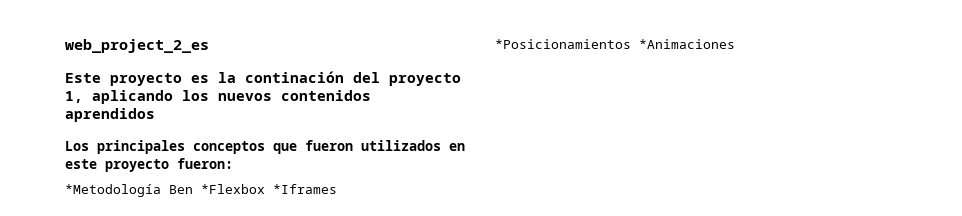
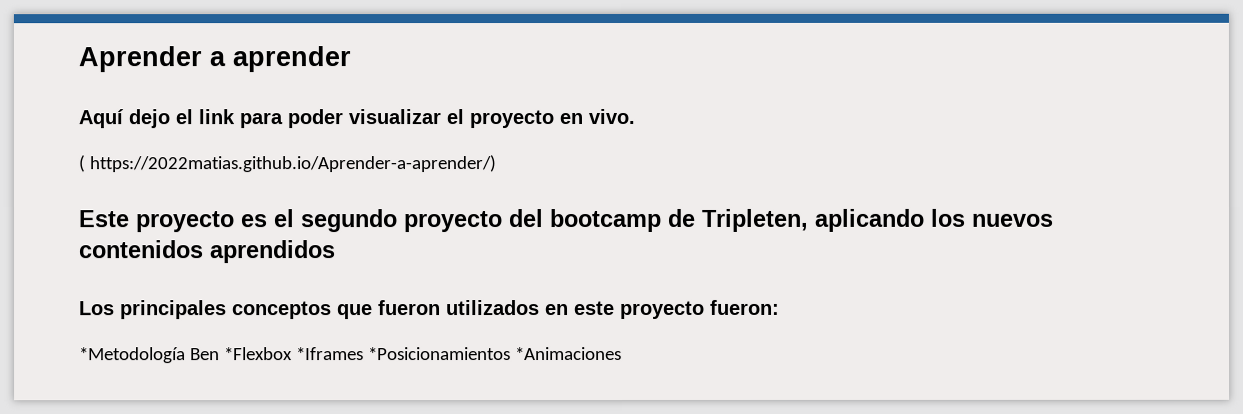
- web_project_2_es
- Este proyecto es la continación del proyecto 1, aplicando los nuevos contenidos aprendidos
+ Aprender a aprender
+ Aquí dejo el link para poder visualizar el proyecto en vivo.
+ ( https://2022matias.github.io/Aprender-a-aprender/)
+ Este proyecto es el segundo proyecto del bootcamp de Tripleten, aplicando los nuevos contenidos aprendidos

